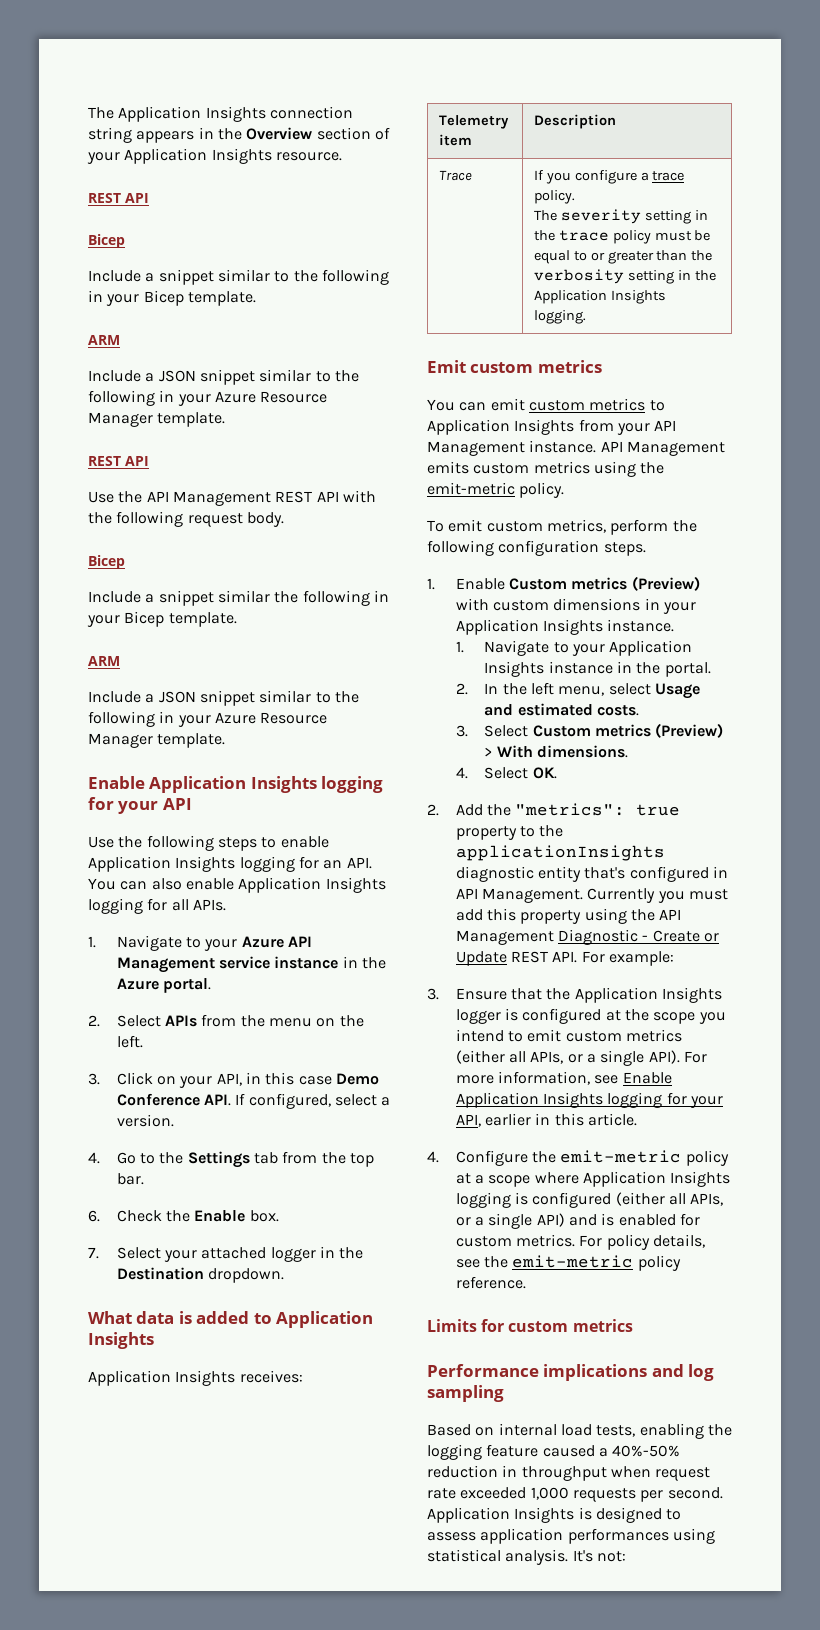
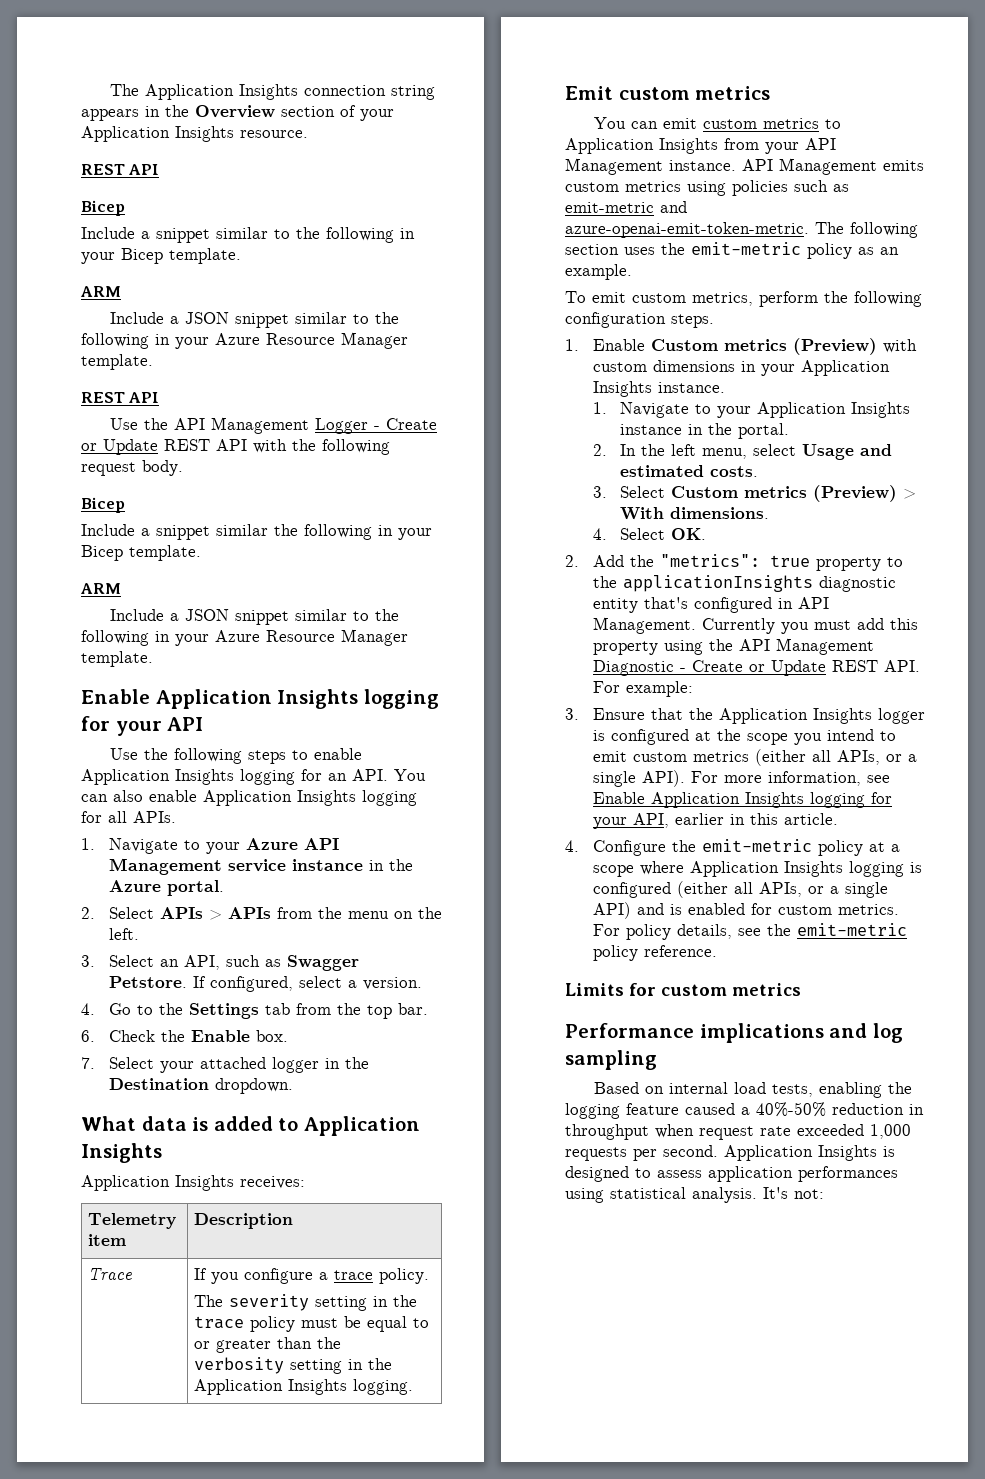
- Use the API Management REST API with the following request body.
+ Use the API Management Logger - Create or Update REST API with the following request body.
- 2. Select APIs from the menu on the left.
+ 2. Select APIs > APIs from the menu on the left.
- 3. Click on your API, in this case Demo Conference API. If configured, select a version.
+ 3. Select an API, such as Swagger Petstore. If configured, select a version.
- API Management emits custom metrics using the emit-metric policy.
+ API Management emits custom metrics using policies such as emit-metric and azure-openai-emit-token-metric. The following section uses the emit-metric policy as an example.

